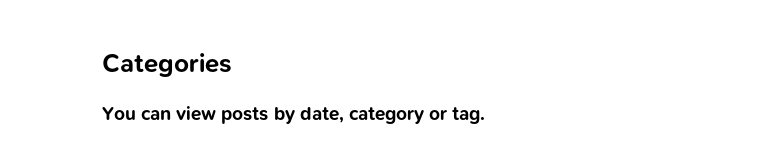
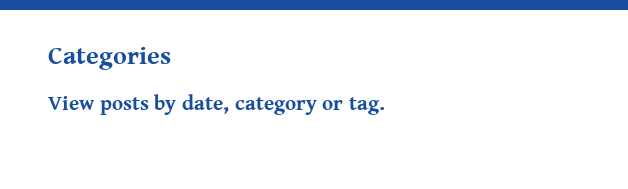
- You can view posts by date, category or tag.
+ View posts by date, category or tag.

